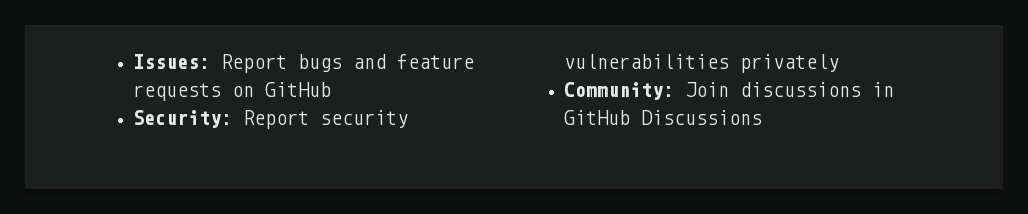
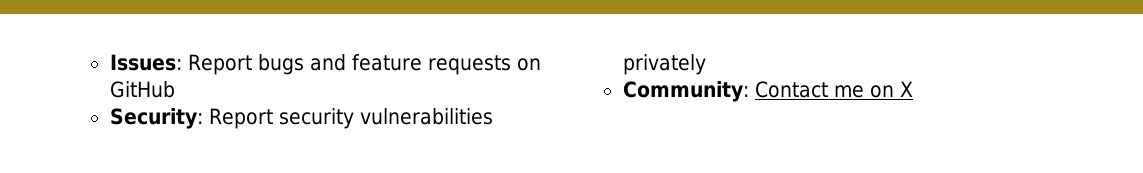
- Community: Join discussions in GitHub Discussions
+ Community: Contact me on X

